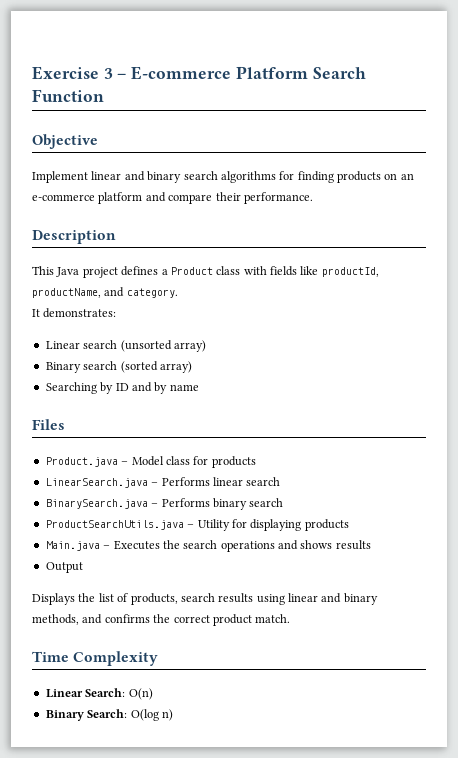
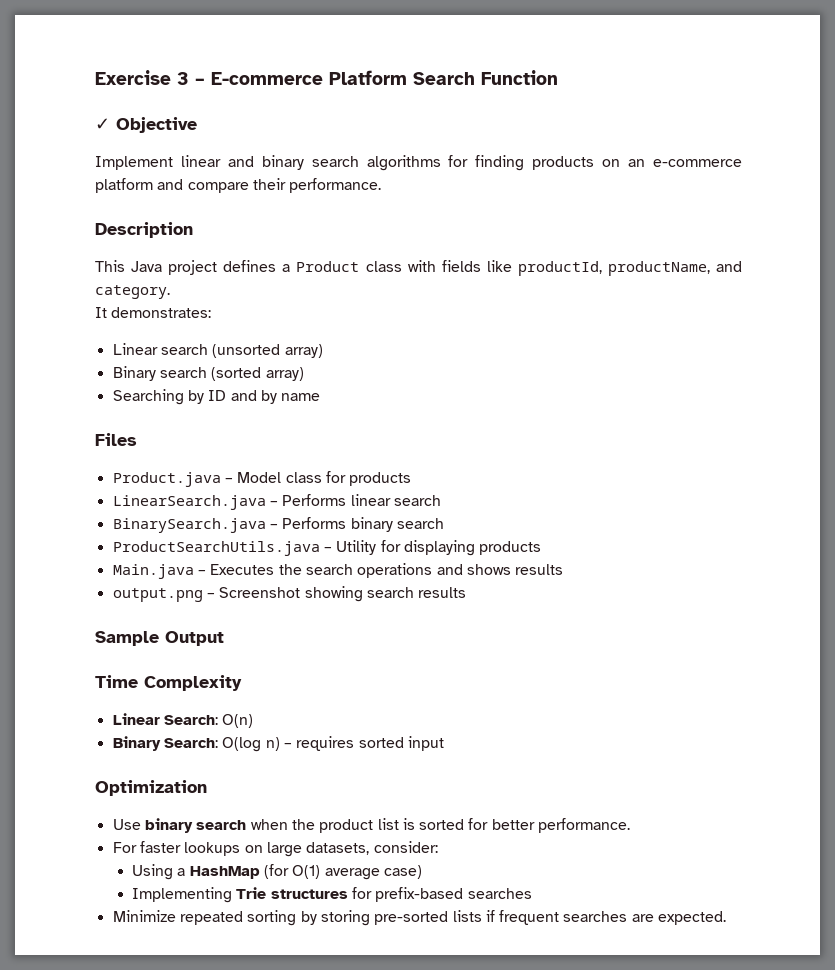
- Objective
+ ✓ Objective
- Output
- Displays the list of products, search results using linear and binary methods, and confirms the correct product match.
+ output.png – Screenshot showing search results
+ Sample Output
- Binary Search: O(log n)
+ Binary Search: O(log n) – requires sorted input
+ Optimization
+ Use binary search when the product list is sorted for better performance.
+ For faster lookups on large datasets, consider:
+ Using a HashMap (for O(1) average case)
+ Implementing Trie structures for prefix-based searches
+ Minimize repeated sorting by storing pre-sorted lists if frequent searches are expected.

